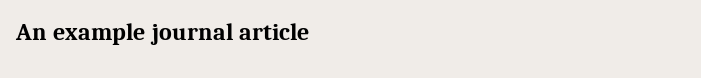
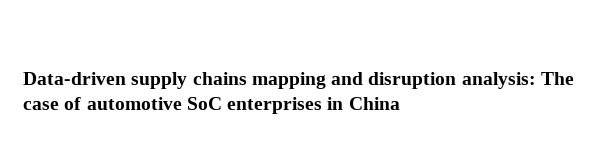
- An example journal article
+ Data-driven supply chains mapping and disruption analysis: The case of automotive SoC enterprises in China

